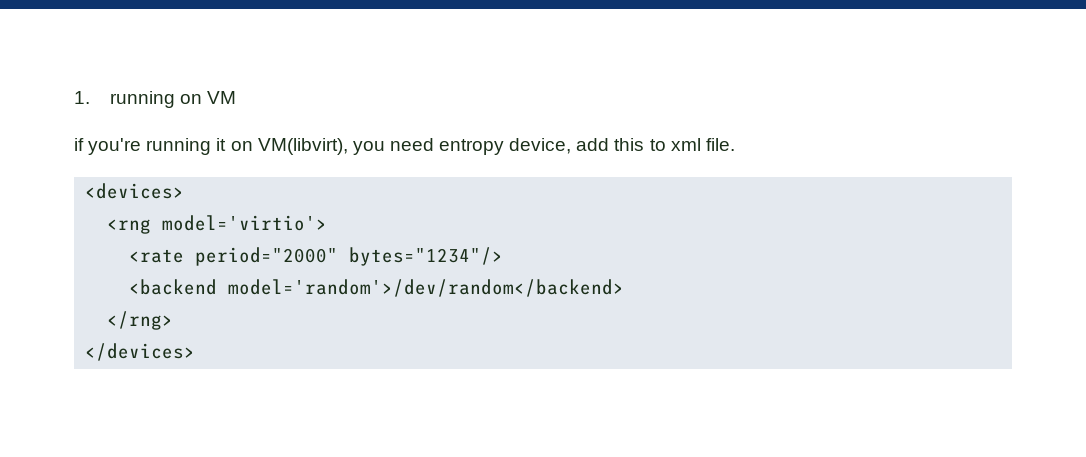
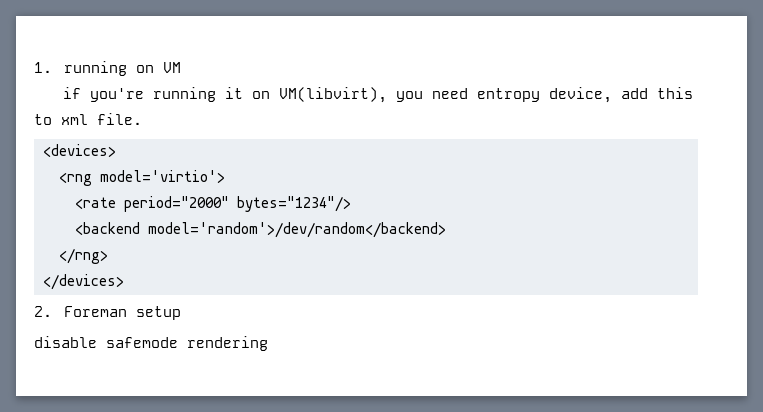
+ 2. Foreman setup
+ disable safemode rendering

